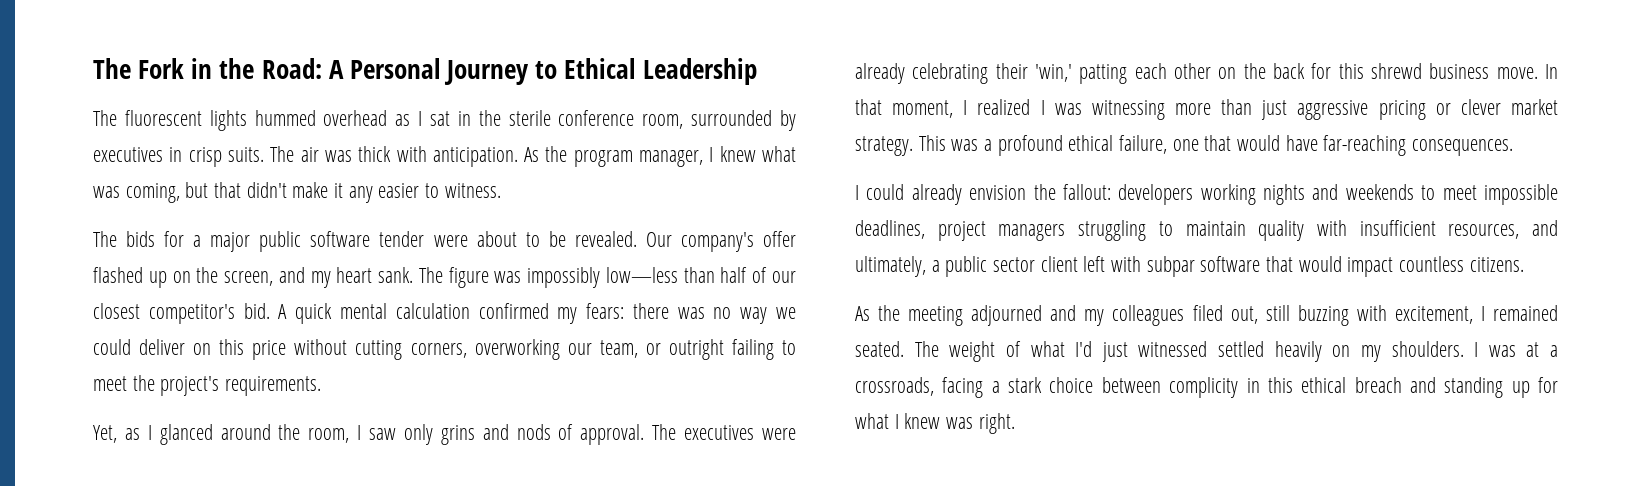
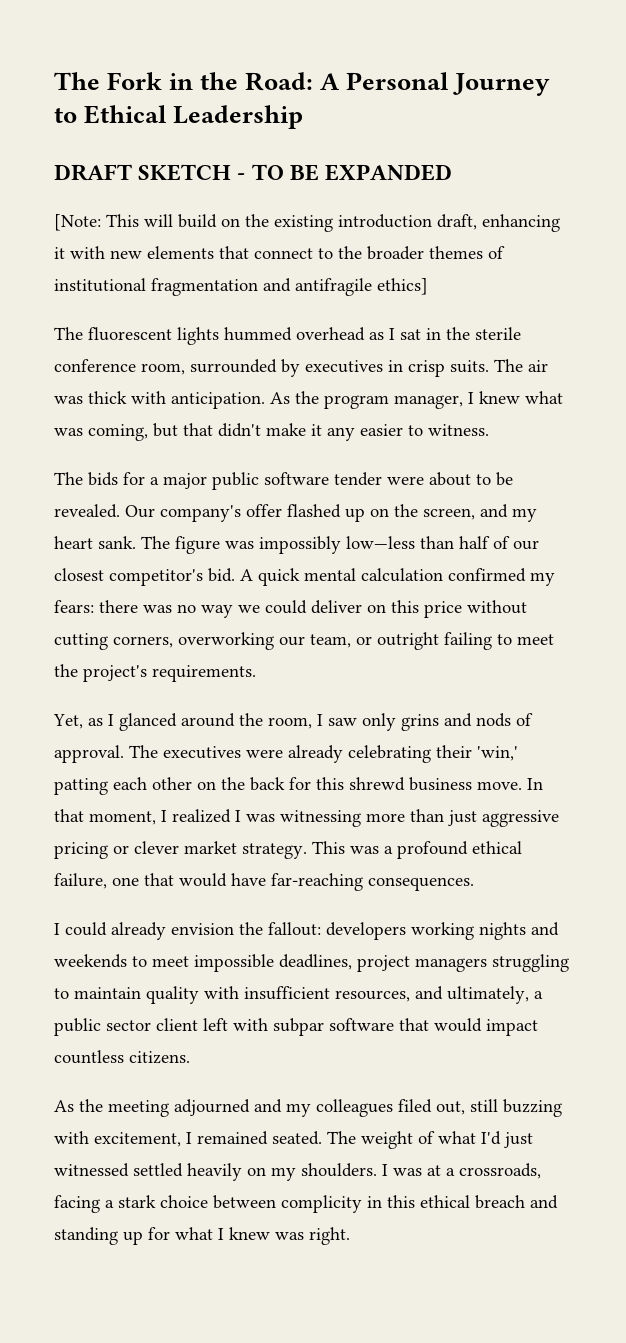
+ DRAFT SKETCH - TO BE EXPANDED
+ [Note: This will build on the existing introduction draft, enhancing it with new elements that connect to the broader themes of institutional fragmentation and antifragile ethics]

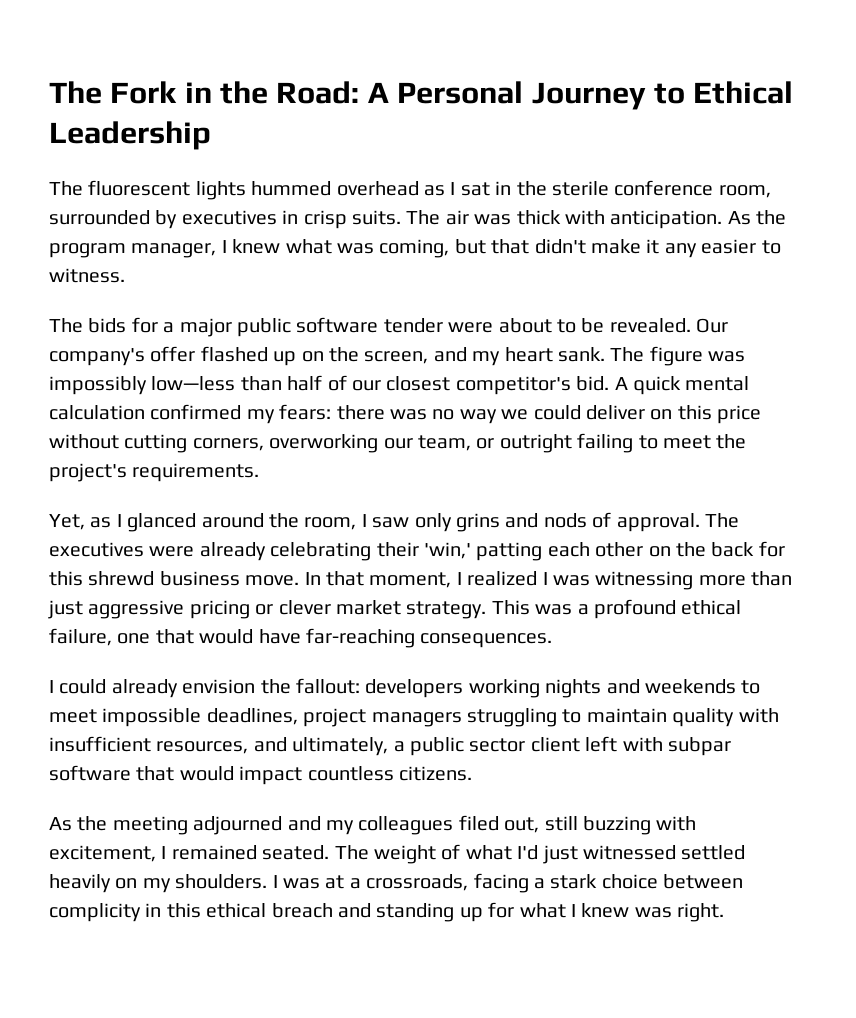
- DRAFT SKETCH - TO BE EXPANDED
- [Note: This will build on the existing introduction draft, enhancing it with new elements that connect to the broader themes of institutional fragmentation and antifragile ethics]

